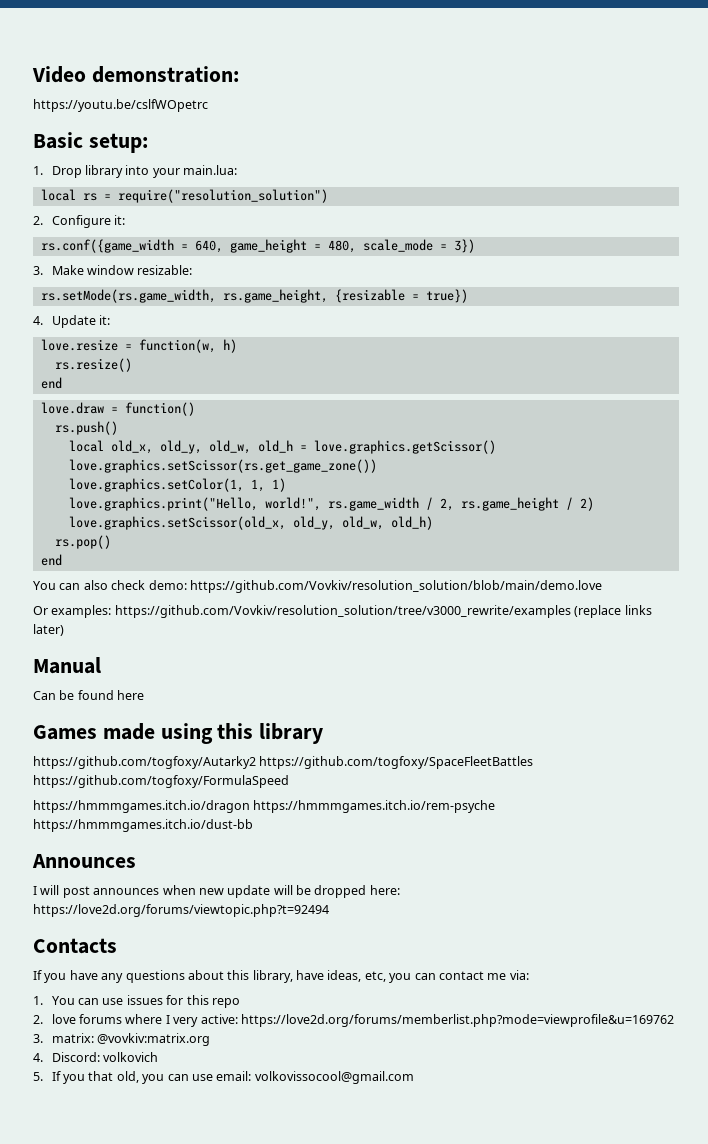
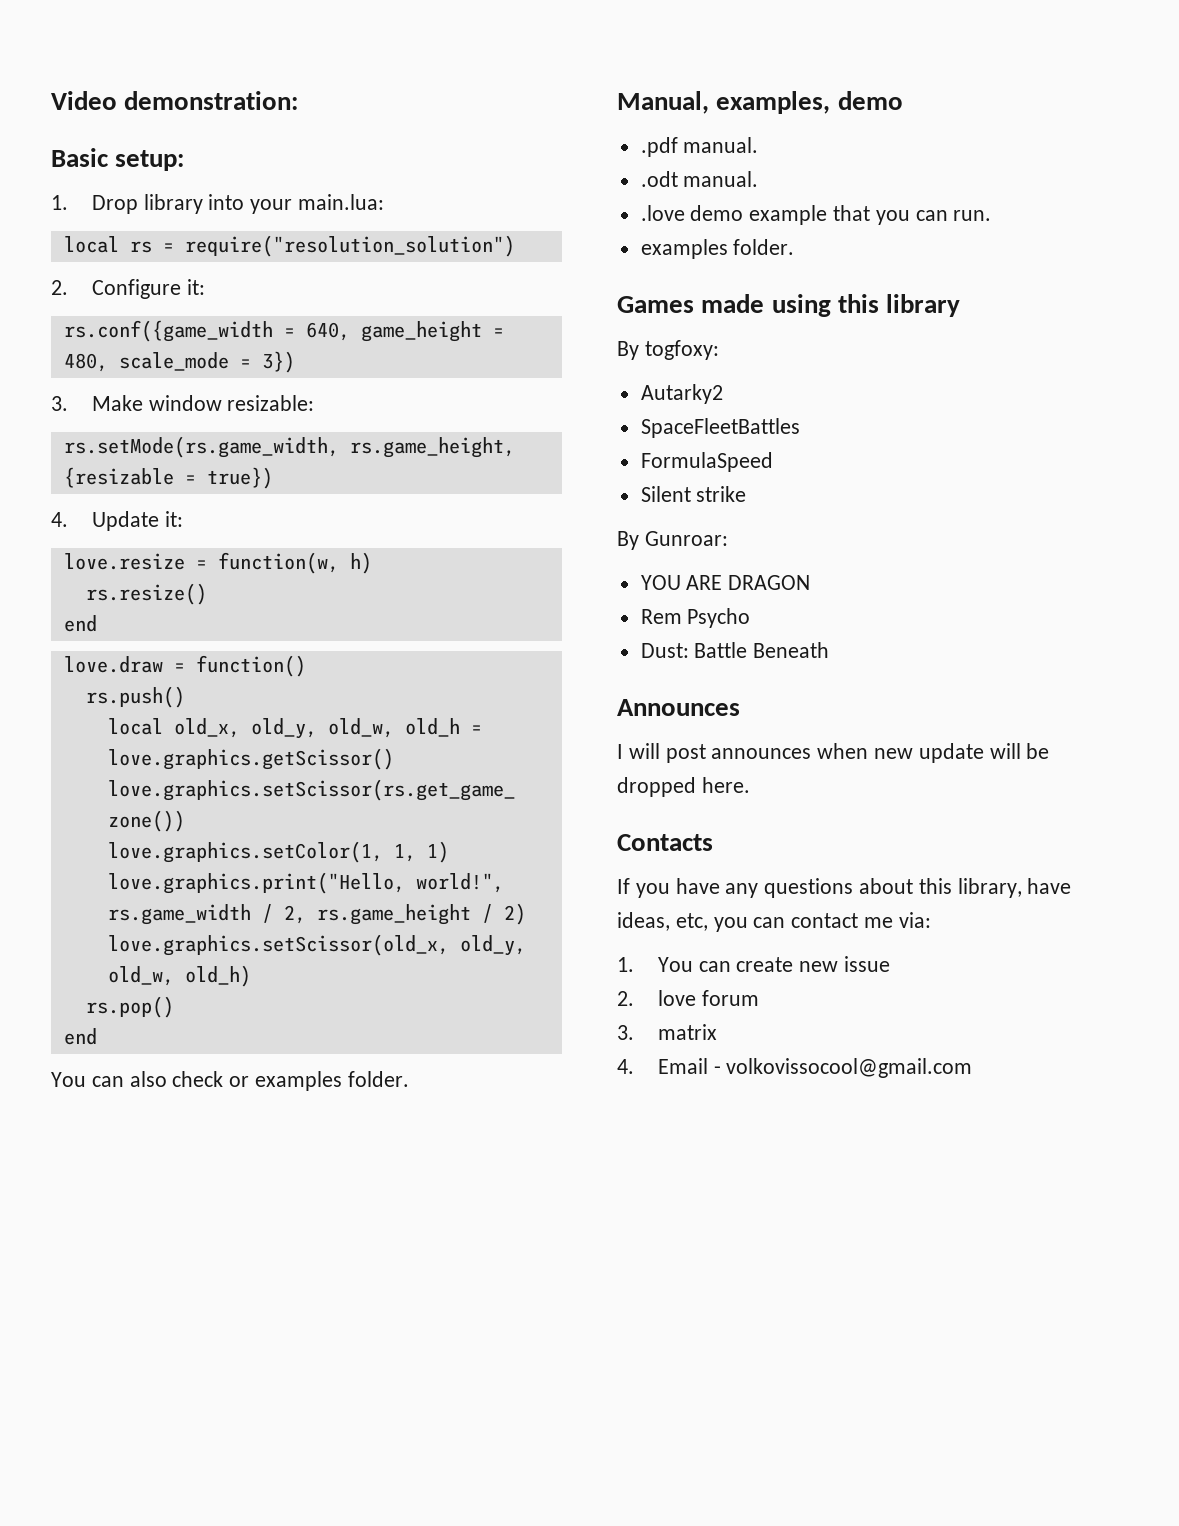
- https://youtu.be/cslfWOpetrc
- You can also check demo: https://github.com/Vovkiv/resolution_solution/blob/main/demo.love
- Or examples: https://github.com/Vovkiv/resolution_solution/tree/v3000_rewrite/examples (replace links later)
- Manual
- Can be found here
+ You can also check or examples folder.
+ Manual, examples, demo
+ .pdf manual.
+ .odt manual.
+ .love demo example that you can run.
+ examples folder.
- https://github.com/togfoxy/Autarky2 https://github.com/togfoxy/SpaceFleetBattles https://github.com/togfoxy/FormulaSpeed
- https://hmmmgames.itch.io/dragon https://hmmmgames.itch.io/rem-psyche https://hmmmgames.itch.io/dust-bb
+ By togfoxy:
+ Autarky2
+ SpaceFleetBattles
+ FormulaSpeed
+ Silent strike
+ By Gunroar:
+ YOU ARE DRAGON
+ Rem Psycho
+ Dust: Battle Beneath
- I will post announces when new update will be dropped here: https://love2d.org/forums/viewtopic.php?t=92494
+ I will post announces when new update will be dropped here.
- 1. You can use issues for this repo
- 2. love forums where I very active: https://love2d.org/forums/memberlist.php?mode=viewprofile&u=169762
- 3. matrix: @vovkiv:matrix.org
- 4. Discord: volkovich
- 5. If you that old, you can use email: volkovissocool@gmail.com
+ 1. You can create new issue
+ 2. love forum
+ 3. matrix
+ 4. Email - volkovissocool@gmail.com

